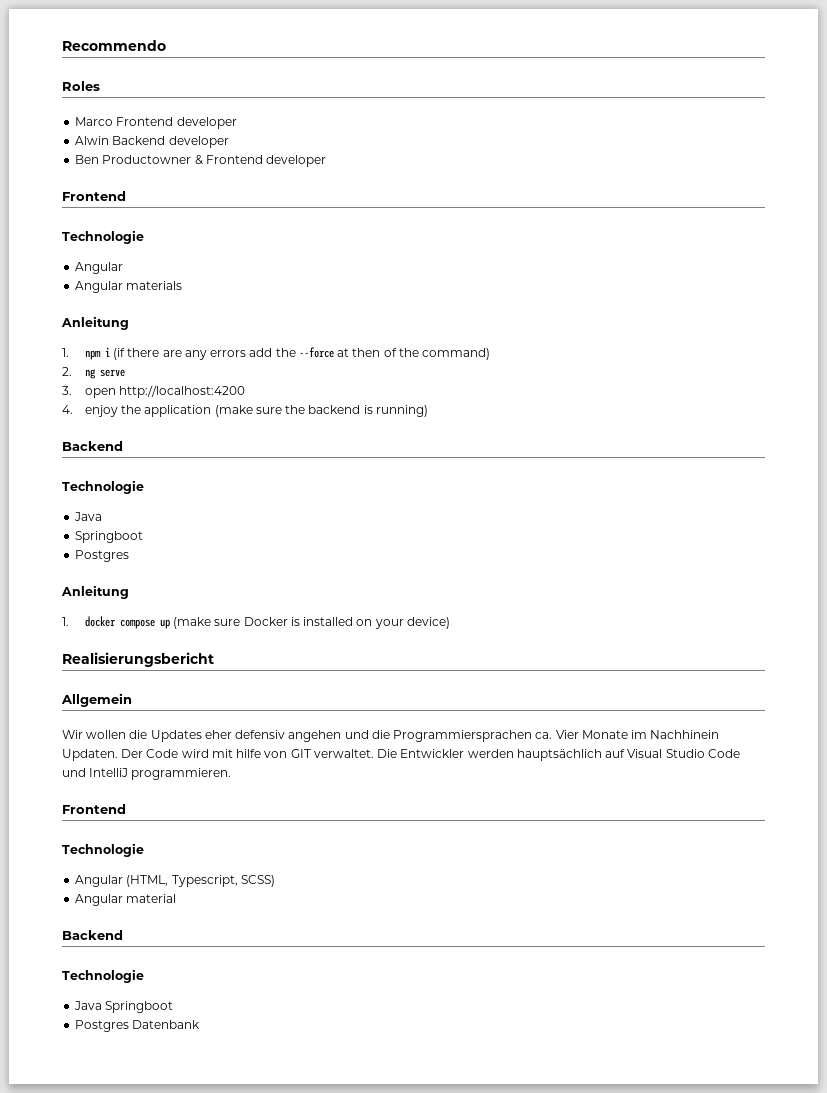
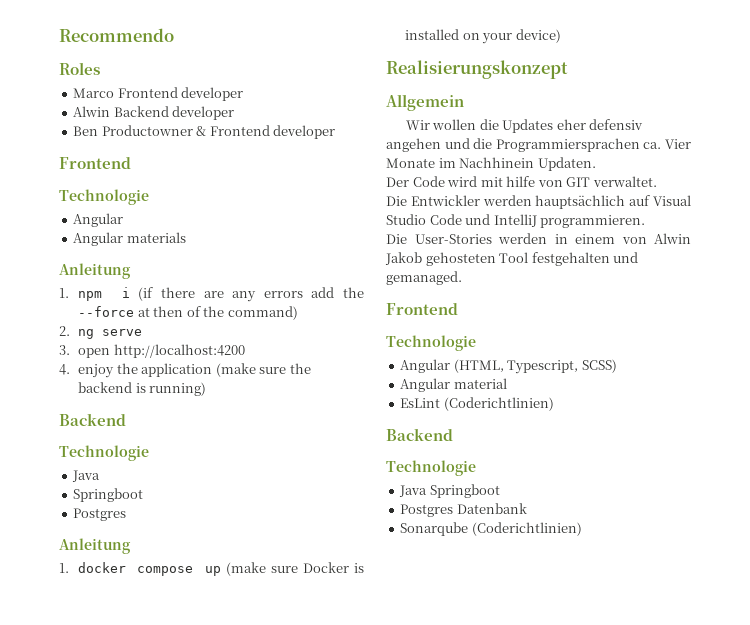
- Realisierungsbericht
+ Realisierungskonzept
- Wir wollen die Updates eher defensiv angehen und die Programmiersprachen ca. Vier Monate im Nachhinein Updaten. Der Code wird mit hilfe von GIT verwaltet. Die Entwickler werden hauptsächlich auf Visual Studio Code und IntelliJ programmieren.
+ Wir wollen die Updates eher defensiv angehen und die Programmiersprachen ca. Vier Monate im Nachhinein Updaten.
+ Der Code wird mit hilfe von GIT verwaltet.
+ Die Entwickler werden hauptsächlich auf Visual Studio Code und IntelliJ programmieren.
+ Die User-Stories werden in einem von Alwin Jakob gehosteten Tool festgehalten und gemanaged.
+ EsLint (Coderichtlinien)
+ Sonarqube (Coderichtlinien)

